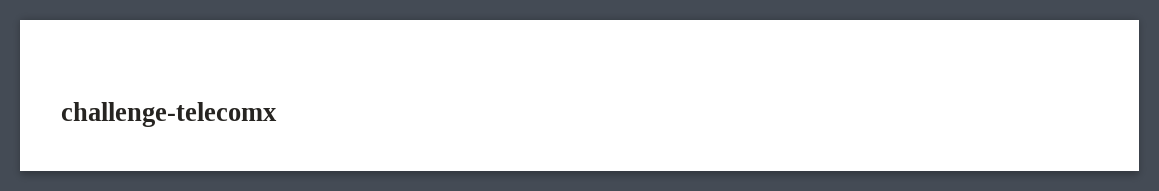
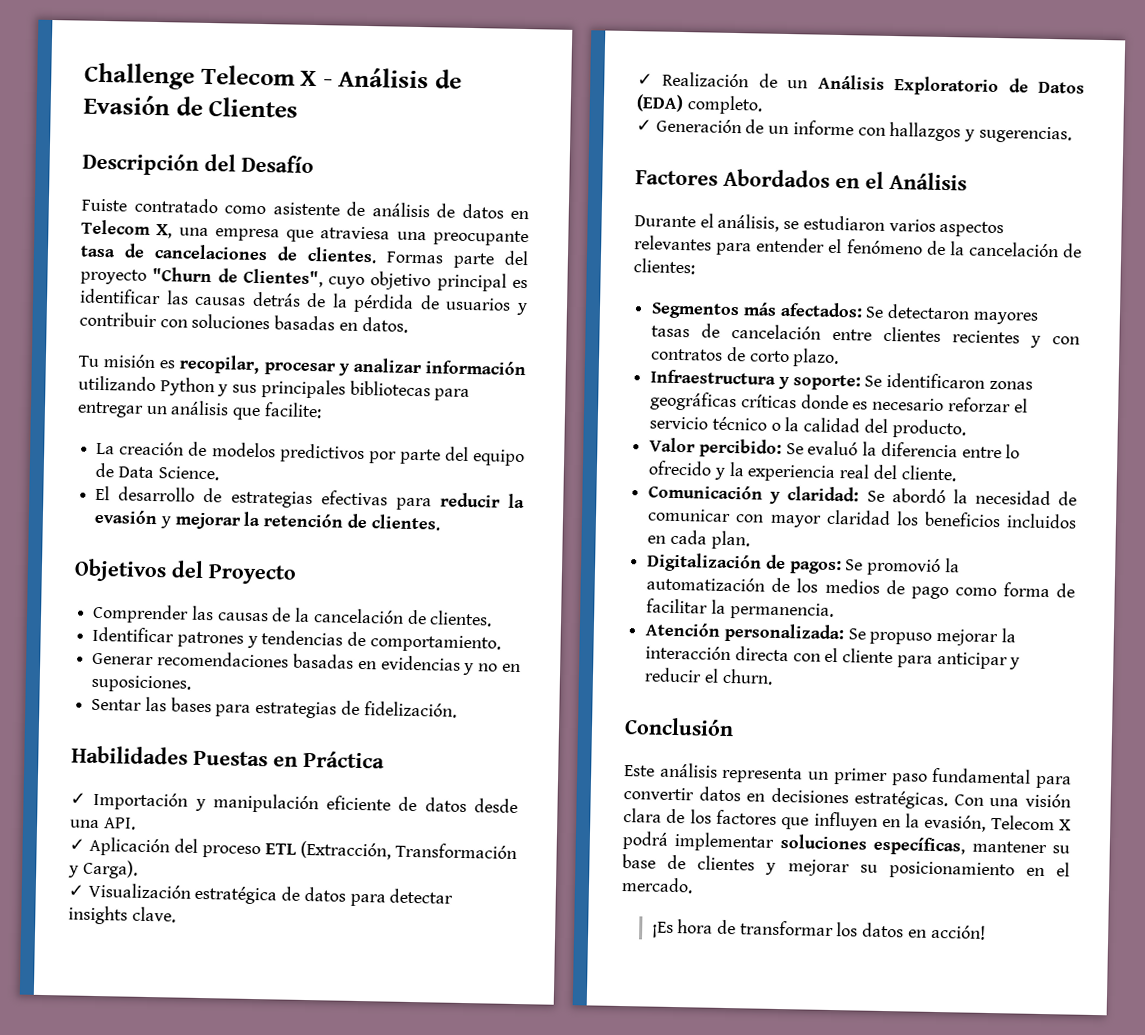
- challenge-telecomx
+ Challenge Telecom X - Análisis de Evasión de Clientes
+ Descripción del Desafío
+ Fuiste contratado como asistente de análisis de datos en Telecom X, una empresa que atraviesa una preocupante tasa de cancelaciones de clientes. Formas parte del proyecto "Churn de Clientes", cuyo objetivo principal es identificar las causas detrás de la pérdida de usuarios y contribuir con soluciones basadas en datos.
+ Tu misión es recopilar, procesar y analizar información utilizando Python y sus principales bibliotecas para entregar un análisis que facilite:
+ La creación de modelos predictivos por parte del equipo de Data Science.
+ El desarrollo de estrategias efectivas para reducir la evasión y mejorar la retención de clientes.
+ Objetivos del Proyecto
+ Comprender las causas de la cancelación de clientes.
+ Identificar patrones y tendencias de comportamiento.
+ Generar recomendaciones basadas en evidencias y no en suposiciones.
+ Sentar las bases para estrategias de fidelización.
+ Habilidades Puestas en Práctica
+ ✓ Importación y manipulación eficiente de datos desde una API.
+ ✓ Aplicación del proceso ETL (Extracción, Transformación y Carga).
+ ✓ Visualización estratégica de datos para detectar insights clave.
+ ✓ Realización de un Análisis Exploratorio de Datos (EDA) completo.
+ ✓ Generación de un informe con hallazgos y sugerencias.
+ Factores Abordados en el Análisis
+ Durante el análisis, se estudiaron varios aspectos relevantes para entender el fenómeno de la cancelación de clientes:
+ Segmentos más afectados: Se detectaron mayores tasas de cancelación entre clientes recientes y con contratos de corto plazo.
+ Infraestructura y soporte: Se identificaron zonas geográficas críticas donde es necesario reforzar el servicio técnico o la calidad del producto.
+ Valor percibido: Se evaluó la diferencia entre lo ofrecido y la experiencia real del cliente.
+ Comunicación y claridad: Se abordó la necesidad de comunicar con mayor claridad los beneficios incluidos en cada plan.
+ Digitalización de pagos: Se promovió la automatización de los medios de pago como forma de facilitar la permanencia.
+ Atención personalizada: Se propuso mejorar la interacción directa con el cliente para anticipar y reducir el churn.
+ Conclusión
+ Este análisis representa un primer paso fundamental para convertir datos en decisiones estratégicas. Con una visión clara de los factores que influyen en la evasión, Telecom X podrá implementar soluciones específicas, mantener su base de clientes y mejorar su posicionamiento en el mercado.
+ ¡Es hora de transformar los datos en acción!

